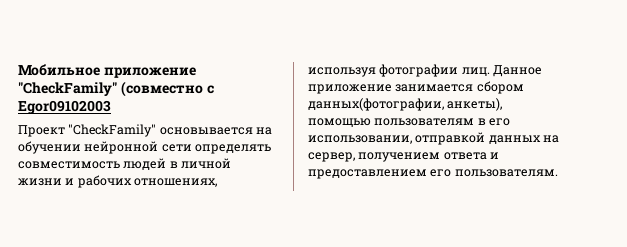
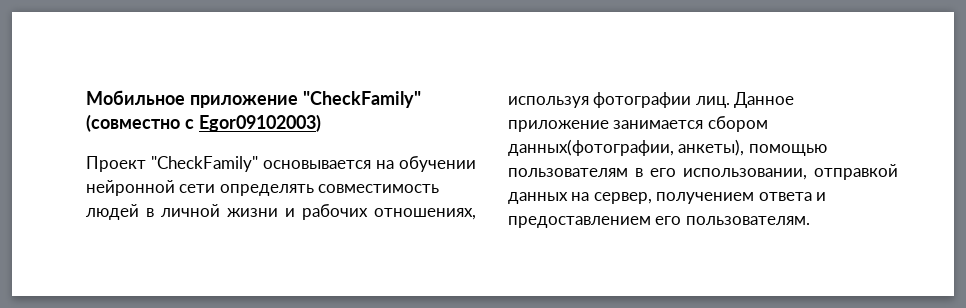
- Мобильное приложение "CheckFamily" (совместно с Egor09102003
+ Мобильное приложение "CheckFamily" (совместно с Egor09102003)

